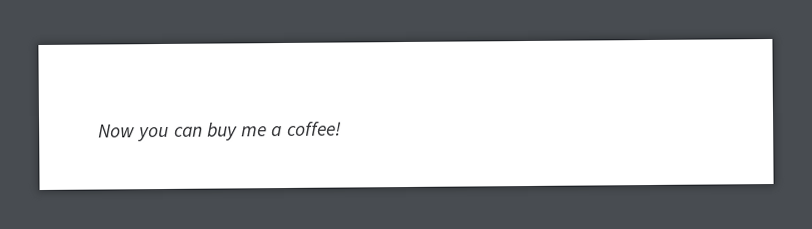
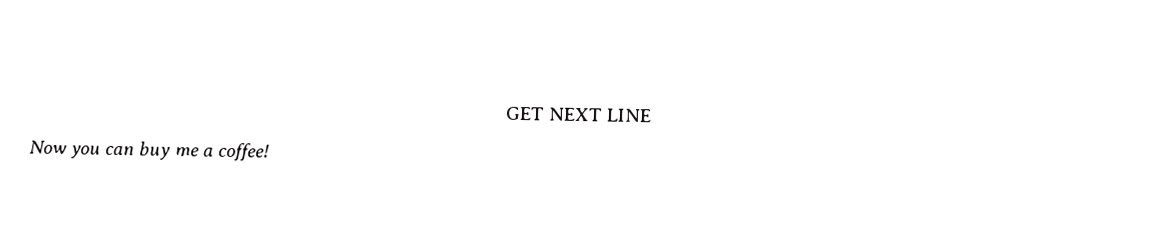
+ GET NEXT LINE

